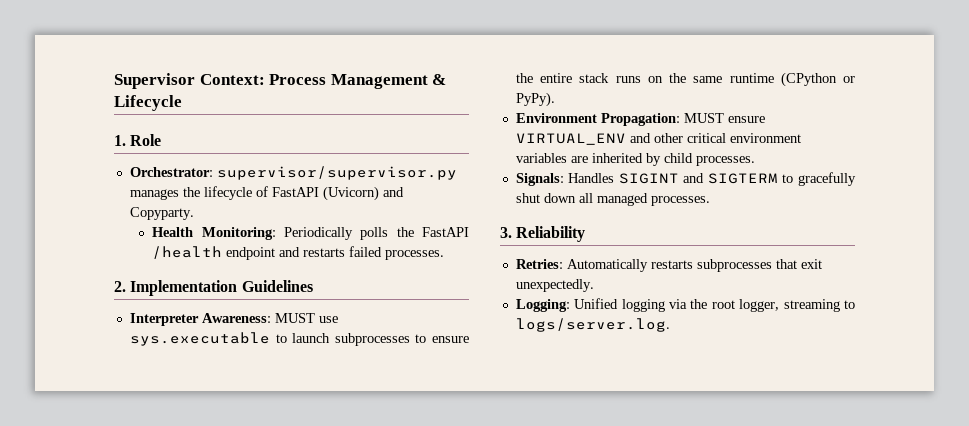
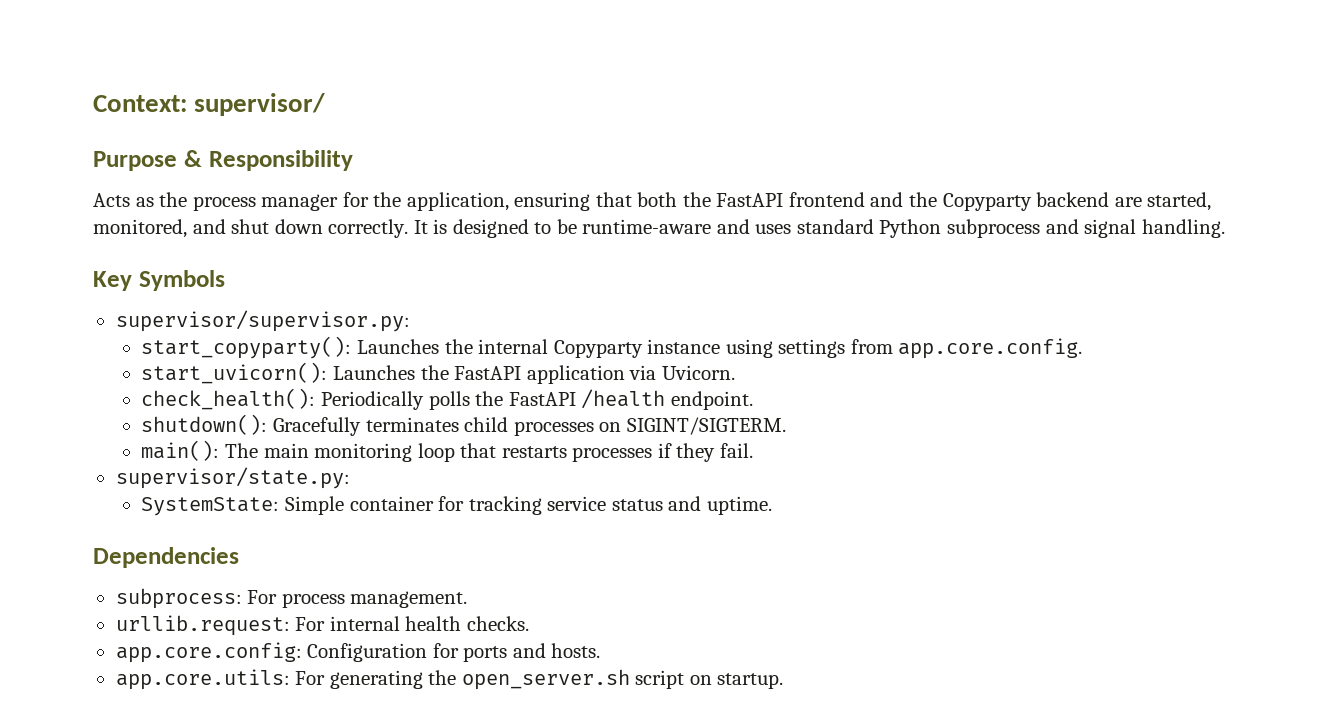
- Supervisor Context: Process Management & Lifecycle
- 1. Role
- Orchestrator: supervisor/supervisor.py manages the lifecycle of FastAPI (Uvicorn) and Copyparty.
- Health Monitoring: Periodically polls the FastAPI /health endpoint and restarts failed processes.
- 2. Implementation Guidelines
- Interpreter Awareness: MUST use sys.executable to launch subprocesses to ensure the entire stack runs on the same runtime (CPython or PyPy).
- Environment Propagation: MUST ensure VIRTUAL_ENV and other critical environment variables are inherited by child processes.
- Signals: Handles SIGINT and SIGTERM to gracefully shut down all managed processes.
- 3. Reliability
- Retries: Automatically restarts subprocesses that exit unexpectedly.
- Logging: Unified logging via the root logger, streaming to logs/server.log.
+ Context: supervisor/
+ Purpose & Responsibility
+ Acts as the process manager for the application, ensuring that both the FastAPI frontend and the Copyparty backend are started, monitored, and shut down correctly. It is designed to be runtime-aware and uses standard Python subprocess and signal handling.
+ Key Symbols
+ supervisor/supervisor.py:
+ start_copyparty(): Launches the internal Copyparty instance using settings from app.core.config.
+ start_uvicorn(): Launches the FastAPI application via Uvicorn.
+ check_health(): Periodically polls the FastAPI /health endpoint.
+ shutdown(): Gracefully terminates child processes on SIGINT/SIGTERM.
+ main(): The main monitoring loop that restarts processes if they fail.
+ supervisor/state.py:
+ SystemState: Simple container for tracking service status and uptime.
+ Dependencies
+ subprocess: For process management.
+ urllib.request: For internal health checks.
+ app.core.config: Configuration for ports and hosts.
+ app.core.utils: For generating the open_server.sh script on startup.

